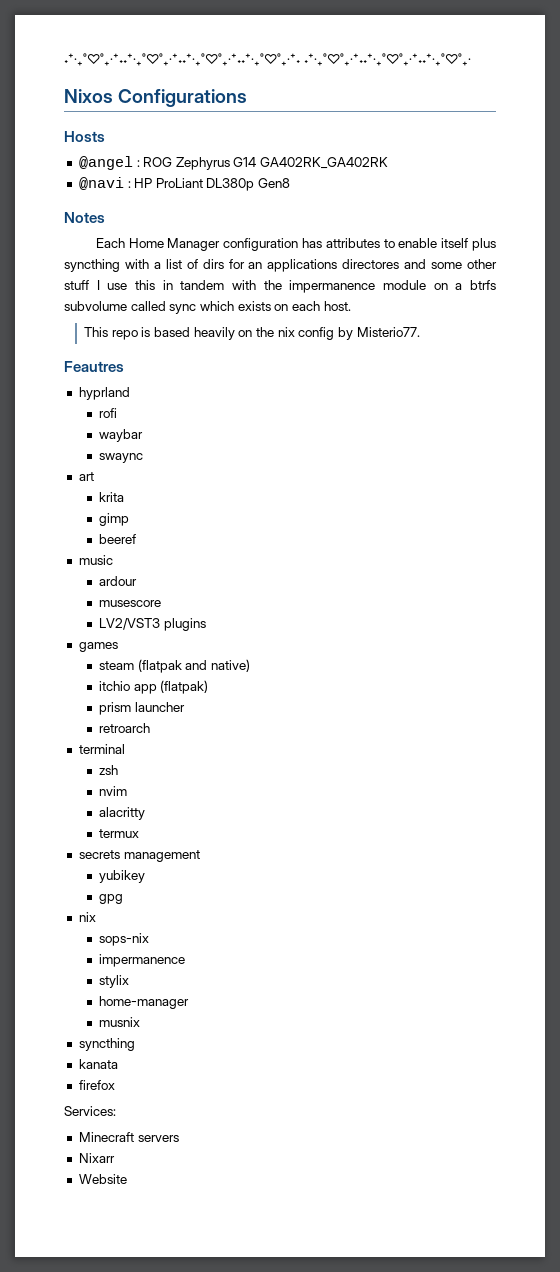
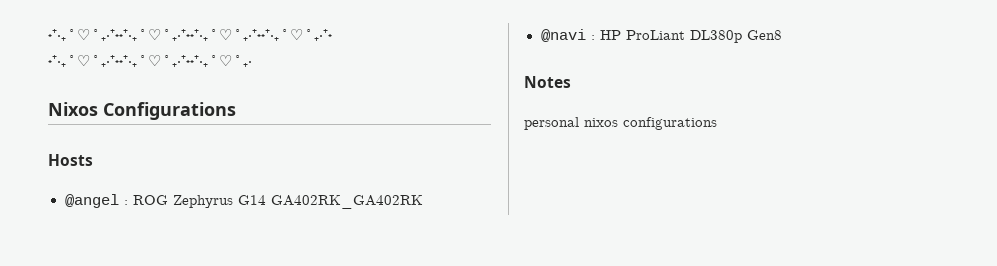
- Each Home Manager configuration has attributes to enable itself plus syncthing with a list of dirs for an applications directores and some other stuff I use this in tandem with the impermanence module on a btrfs subvolume called sync which exists on each host.
- This repo is based heavily on the nix config by Misterio77.
- Feautres
- hyprland
- rofi
- waybar
- swaync
- art
- krita
- gimp
- beeref
- music
- ardour
- musescore
- LV2/VST3 plugins
- games
- steam (flatpak and native)
- itchio app (flatpak)
- prism launcher
- retroarch
- terminal
- zsh
- nvim
- alacritty
- termux
- secrets management
- yubikey
- gpg
- nix
- sops-nix
- impermanence
- stylix
- home-manager
- musnix
- syncthing
- kanata
- firefox
- Services:
- Minecraft servers
- Nixarr
- Website
+ personal nixos configurations

